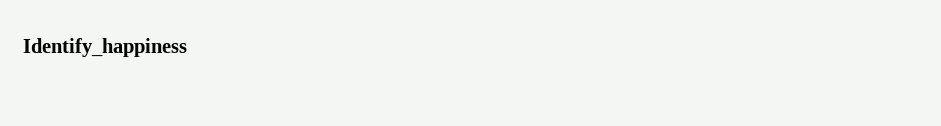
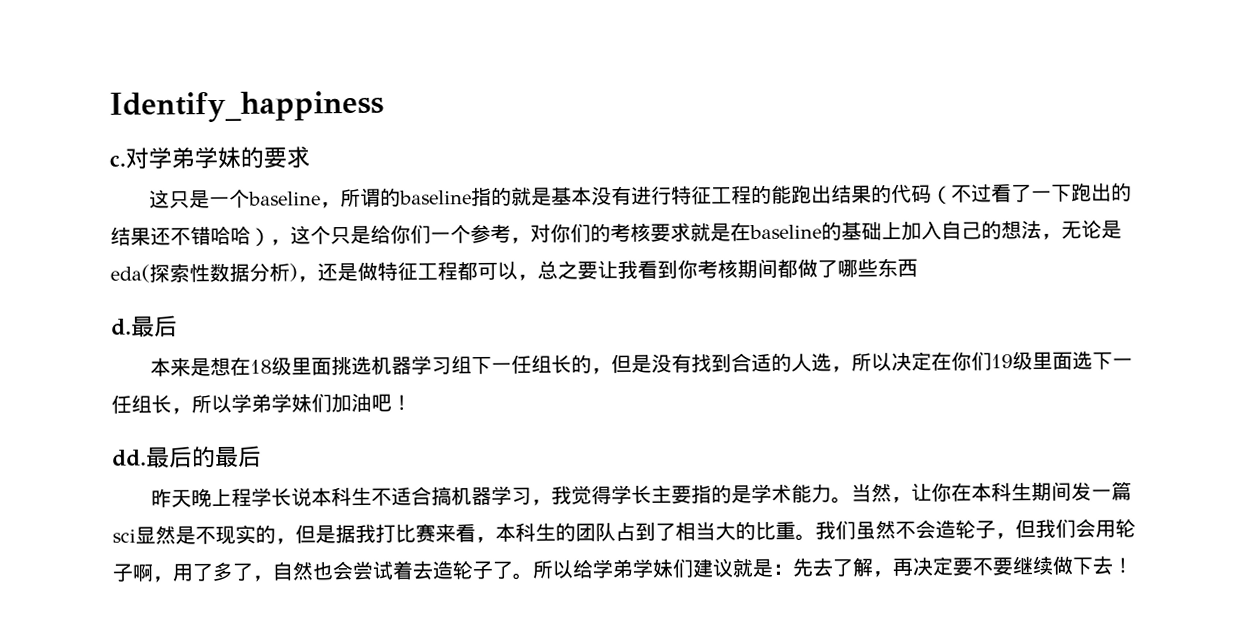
+ c.对学弟学妹的要求
+ 这只是一个baseline，所谓的baseline指的就是基本没有进行特征工程的能跑出结果的代码（不过看了一下跑出的结果还不错哈哈），这个只是给你们一个参考，对你们的考核要求就是在baseline的基础上加入自己的想法，无论是eda(探索性数据分析)，还是做特征工程都可以，总之要让我看到你考核期间都做了哪些东西
+ d.最后
+ 本来是想在18级里面挑选机器学习组下一任组长的，但是没有找到合适的人选，所以决定在你们19级里面选下一任组长，所以学弟学妹们加油吧！
+ dd.最后的最后
+ 昨天晚上程学长说本科生不适合搞机器学习，我觉得学长主要指的是学术能力。当然，让你在本科生期间发一篇sci显然是不现实的，但是据我打比赛来看，本科生的团队占到了相当大的比重。我们虽然不会造轮子，但我们会用轮子啊，用了多了，自然也会尝试着去造轮子了。所以给学弟学妹们建议就是：先去了解，再决定要不要继续做下去！

